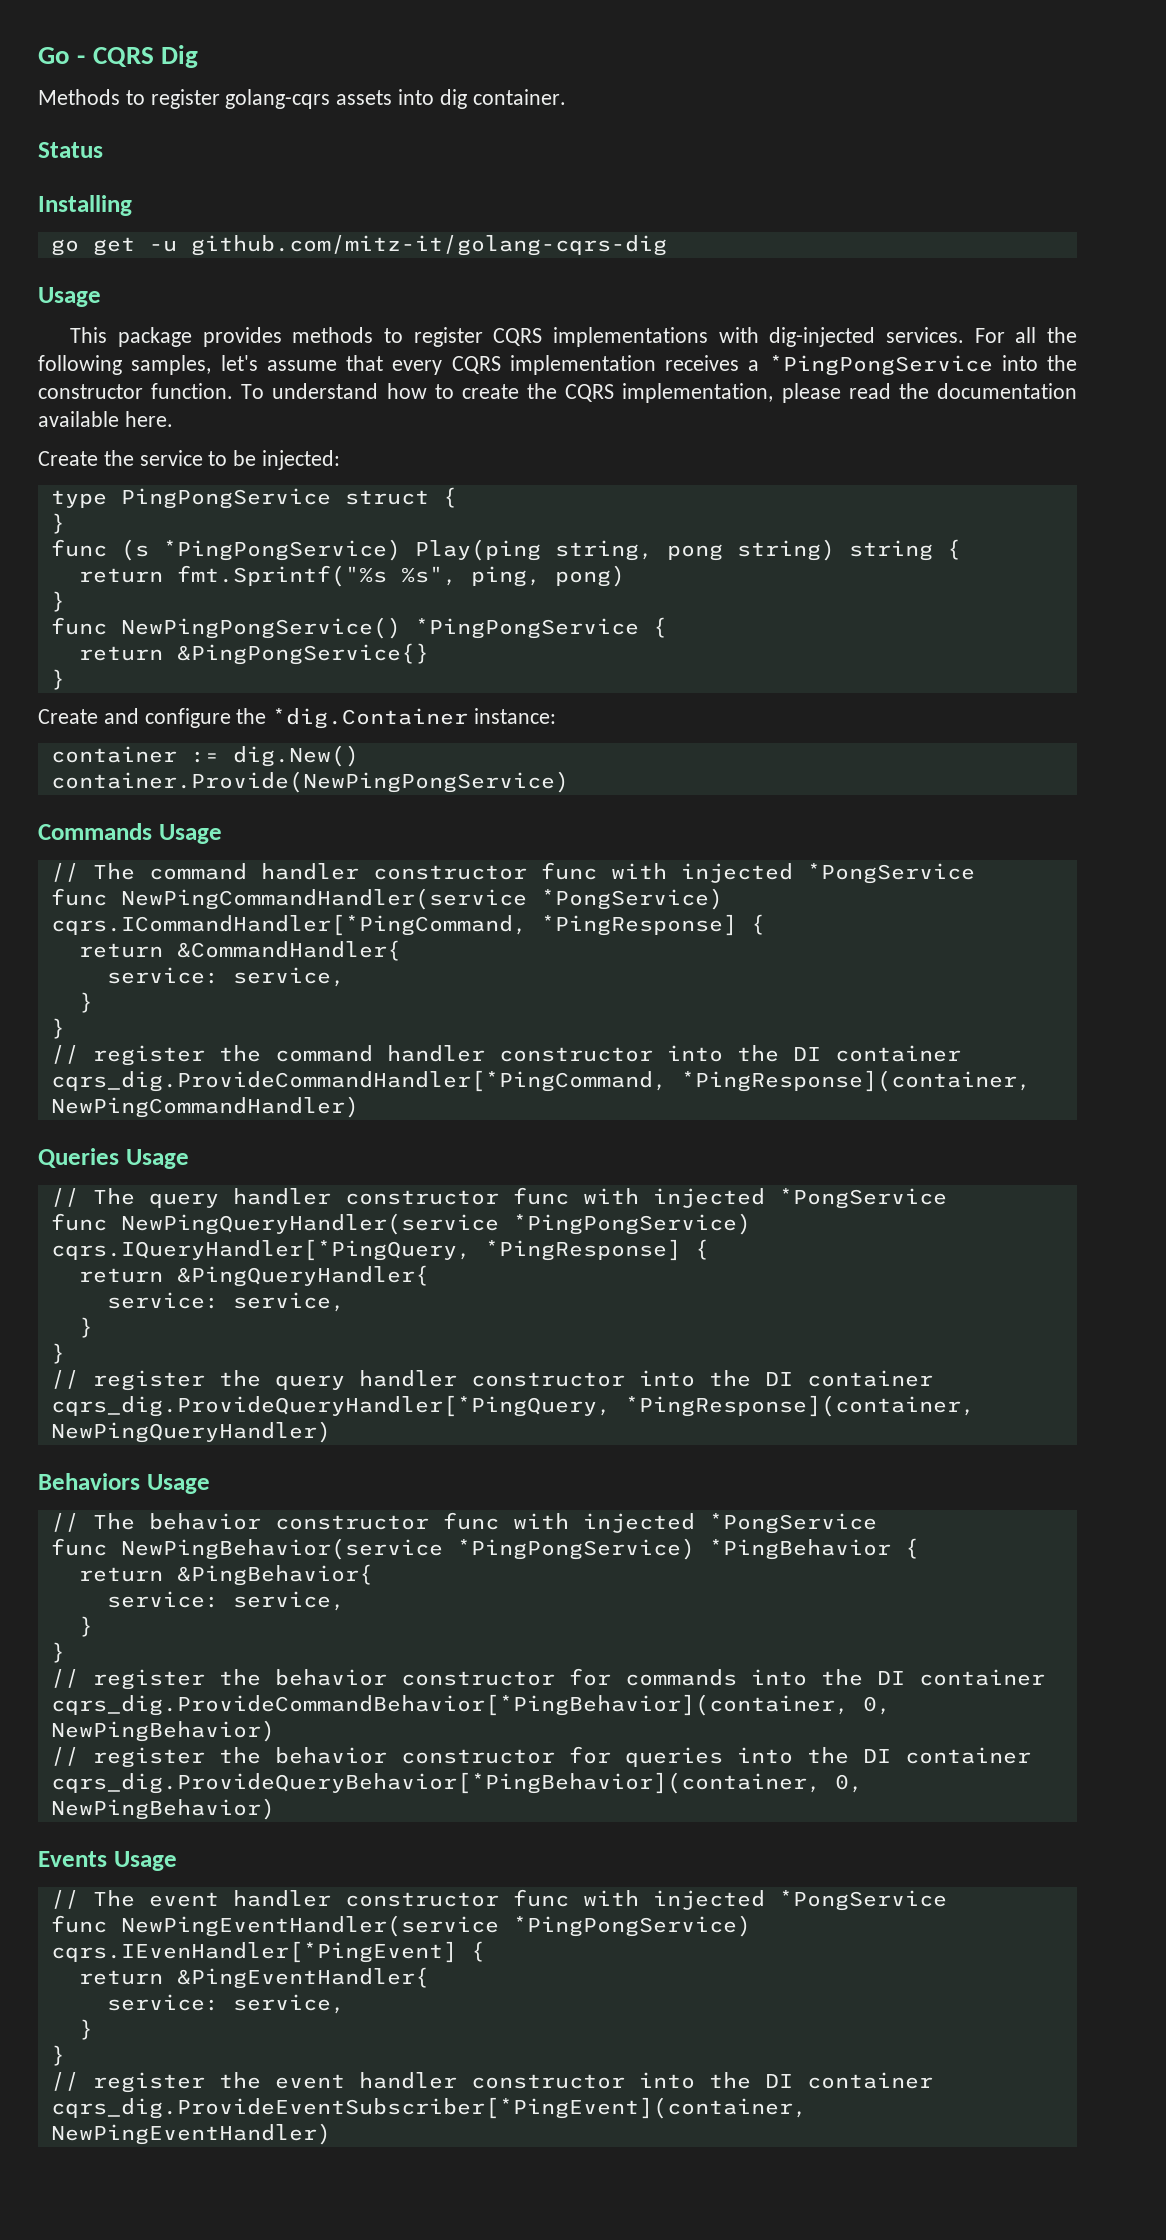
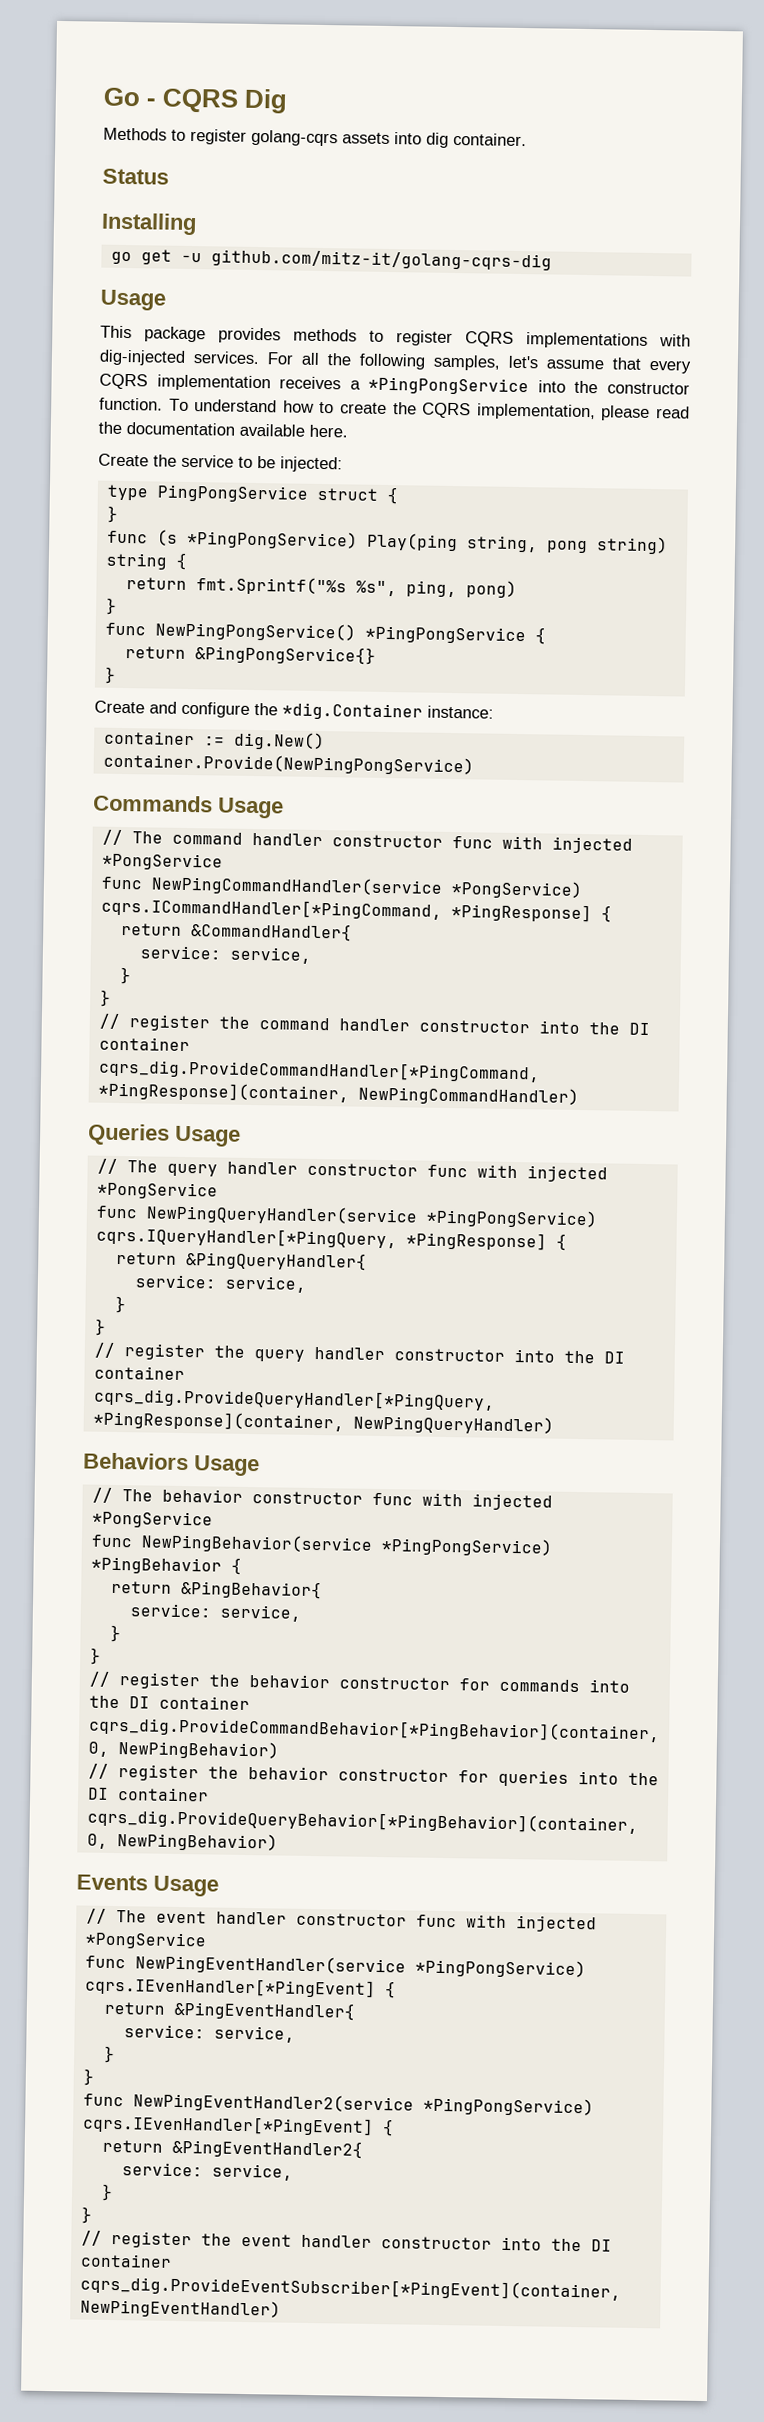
+ func NewPingEventHandler2(service *PingPongService) cqrs.IEvenHandler[*PingEvent] {
+ return &PingEventHandler2{
+ service: service,
+ }
+ }

